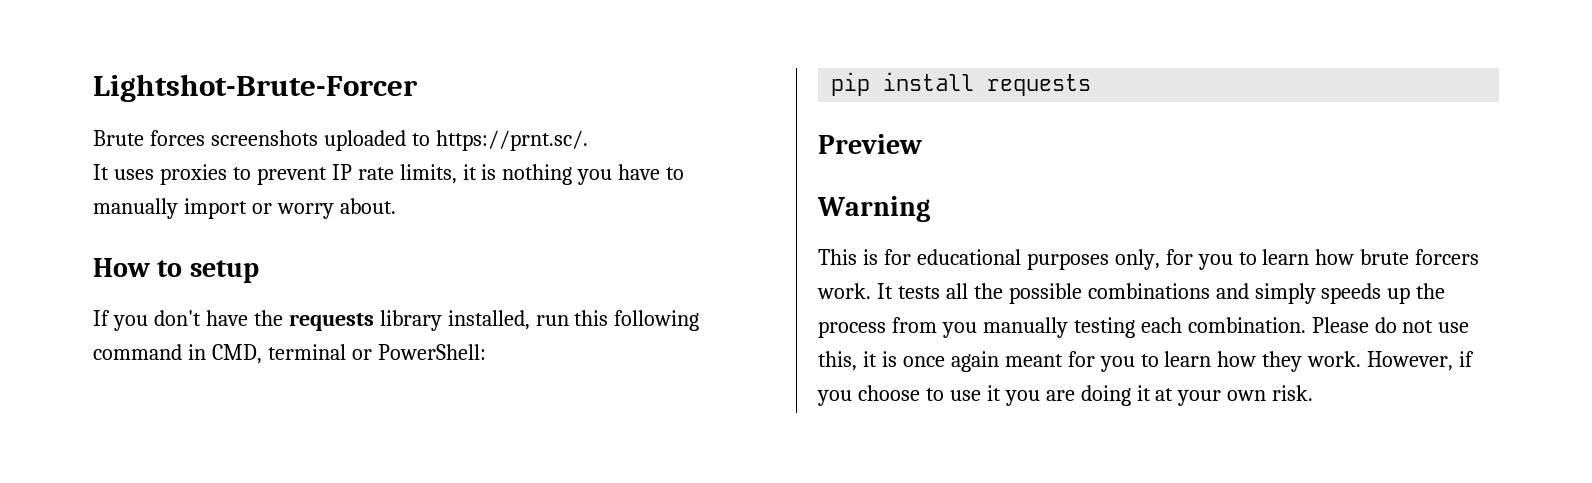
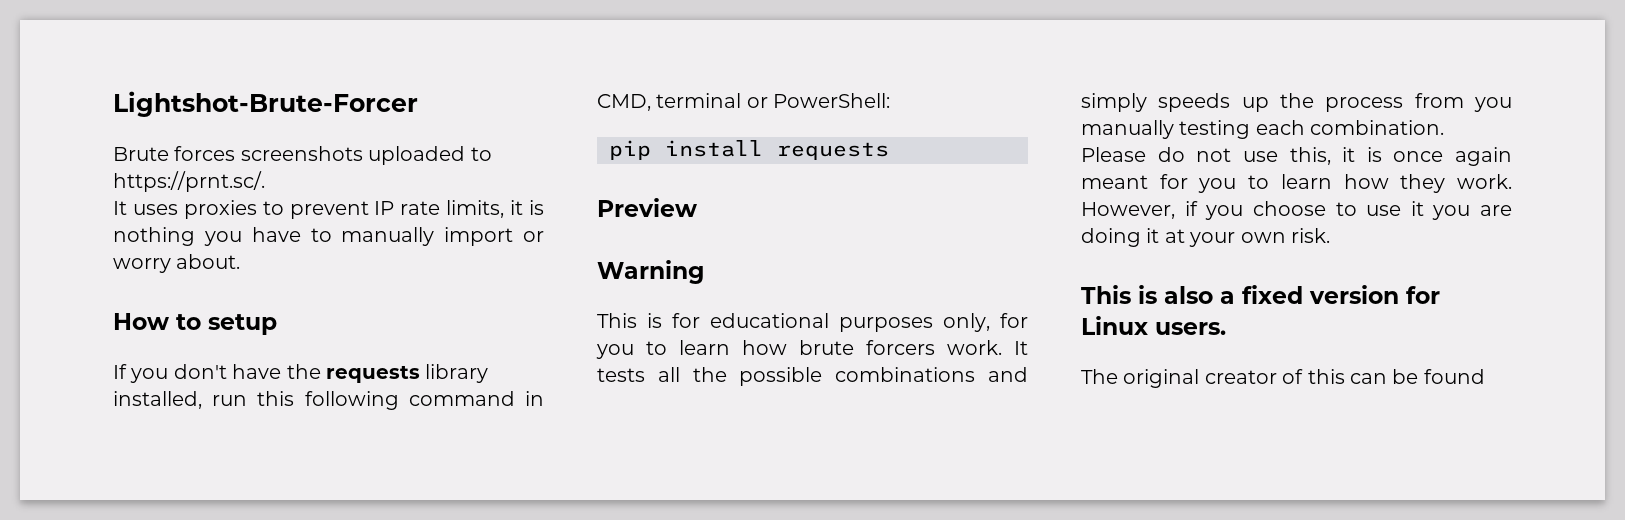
+ This is also a fixed version for Linux users.
+ The original creator of this can be found

